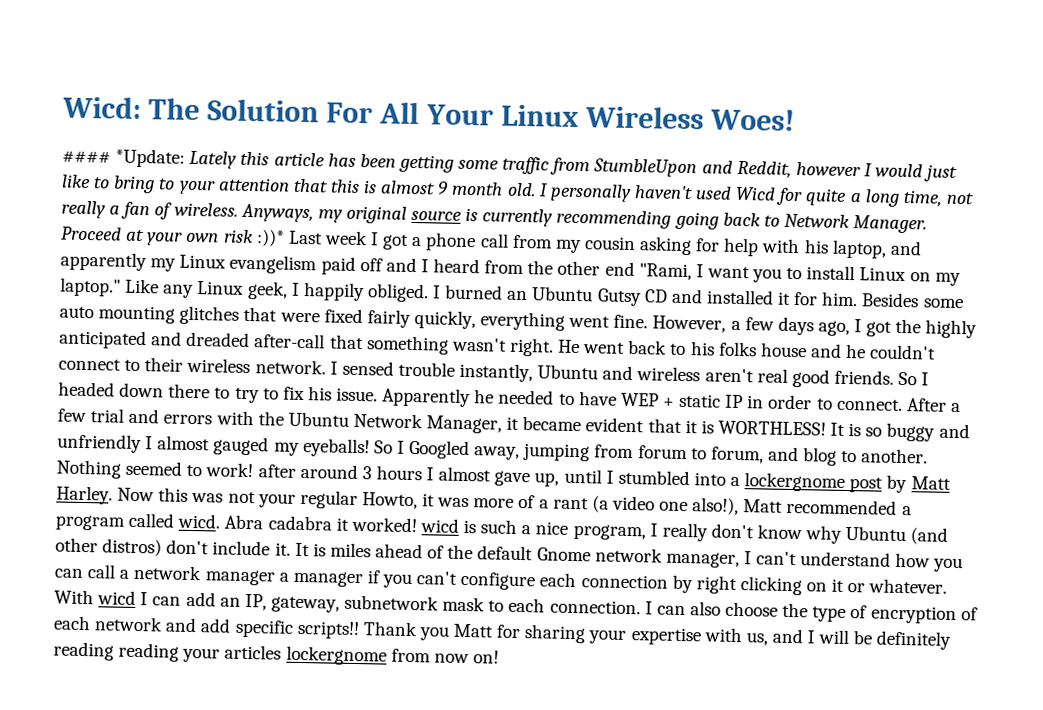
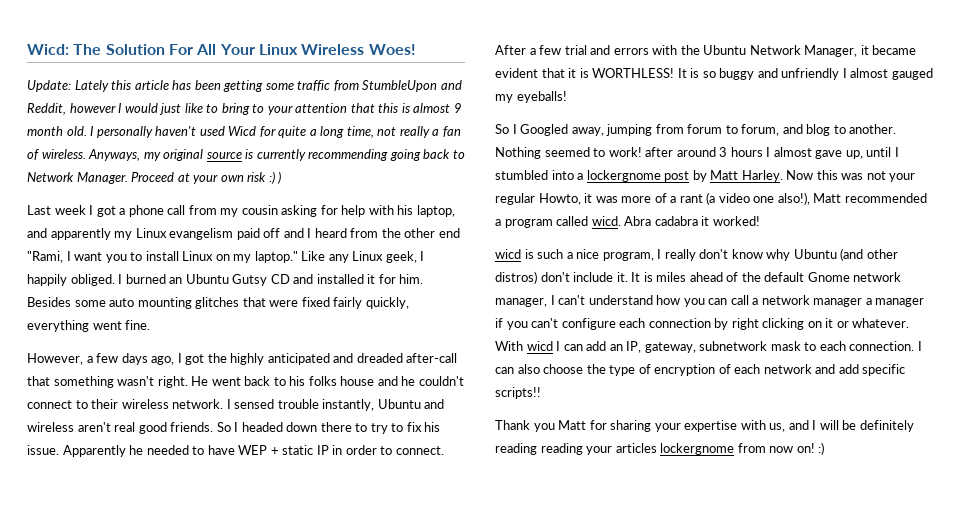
- #### *Update: Lately this article has been getting some traffic from StumbleUpon and Reddit, however I would just like to bring to your attention that this is almost 9 month old.
+ Update: Lately this article has been getting some traffic from StumbleUpon and Reddit, however I would just like to bring to your attention that this is almost 9 month old.
- Proceed at your own risk :))* Last week I got a phone call from my cousin asking for help with his laptop, and apparently my Linux evangelism paid off and I heard from the other end "Rami, I want you to install Linux on my laptop."
+ Proceed at your own risk :) )
+ Last week I got a phone call from my cousin asking for help with his laptop, and apparently my Linux evangelism paid off and I heard from the other end "Rami, I want you to install Linux on my laptop."
- Besides some auto mounting glitches that were fixed fairly quickly, everything went fine. However, a few days ago, I got the highly anticipated and dreaded after-call that something wasn't right.
+ Besides some auto mounting glitches that were fixed fairly quickly, everything went fine.
+ However, a few days ago, I got the highly anticipated and dreaded after-call that something wasn't right.
- It is so buggy and unfriendly I almost gauged my eyeballs! So I Googled away, jumping from forum to forum, and blog to another.
+ It is so buggy and unfriendly I almost gauged my eyeballs!
+ So I Googled away, jumping from forum to forum, and blog to another.
- Abra cadabra it worked! wicd is such a nice program, I really don't know why Ubuntu (and other distros) don't include it.
+ Abra cadabra it worked!
+ wicd is such a nice program, I really don't know why Ubuntu (and other distros) don't include it.
- I can also choose the type of encryption of each network and add specific scripts!! Thank you Matt for sharing your expertise with us, and I will be definitely reading reading your articles lockergnome from now on!
+ I can also choose the type of encryption of each network and add specific scripts!!
+ Thank you Matt for sharing your expertise with us, and I will be definitely reading reading your articles lockergnome from now on! :)

